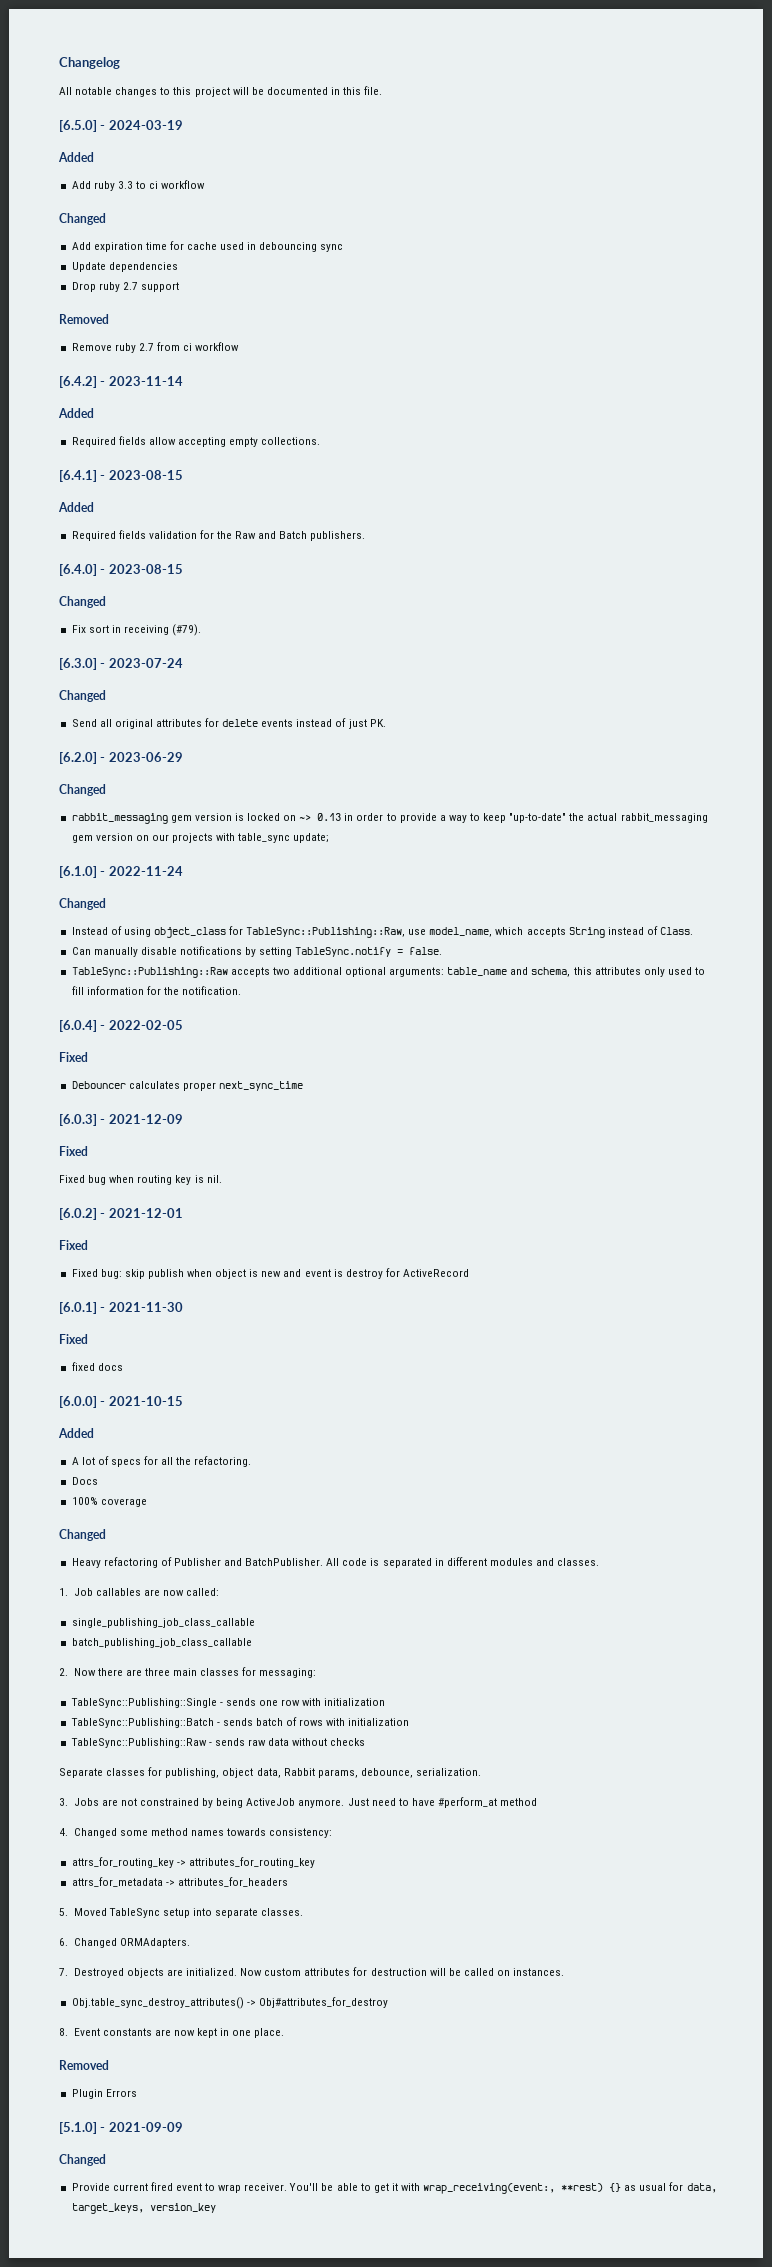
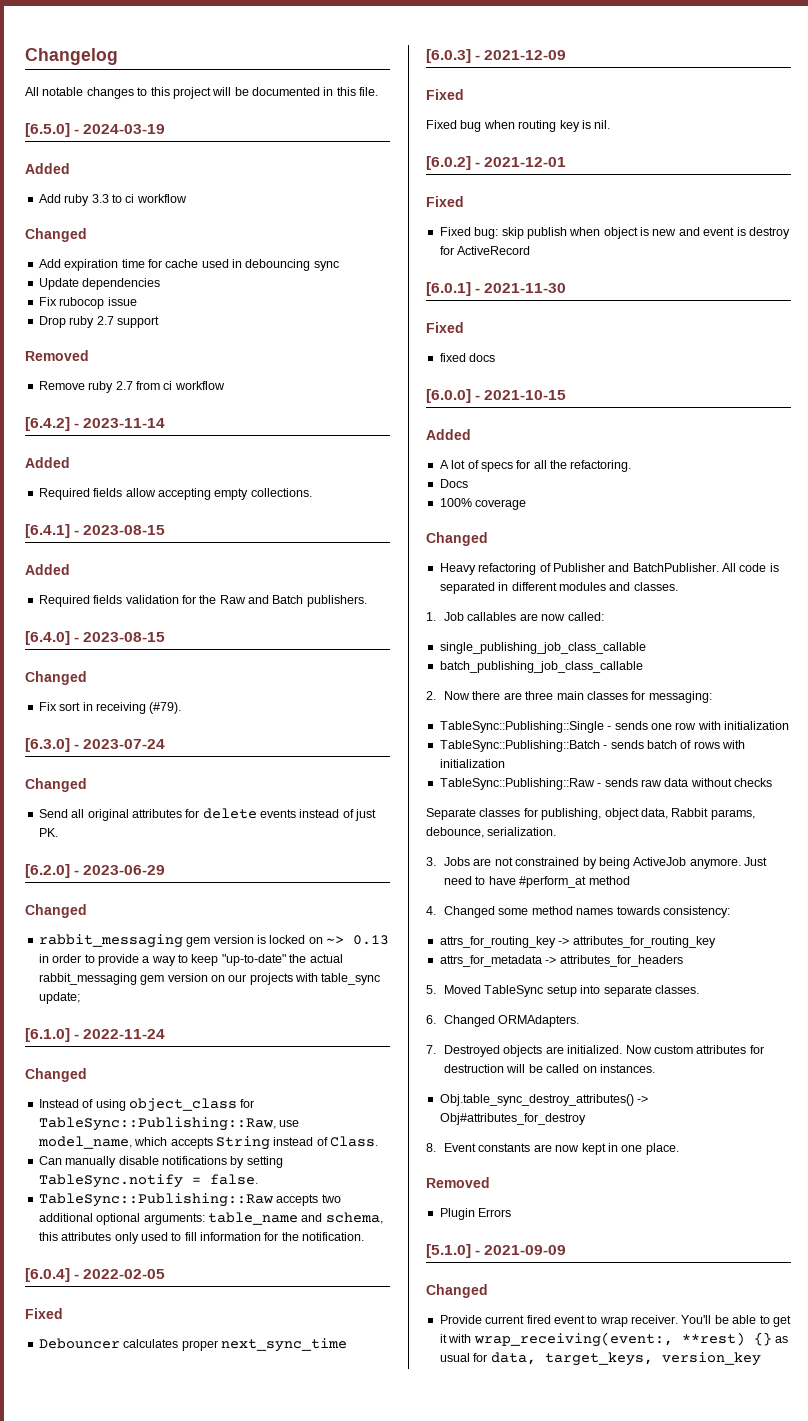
+ Fix rubocop issue

